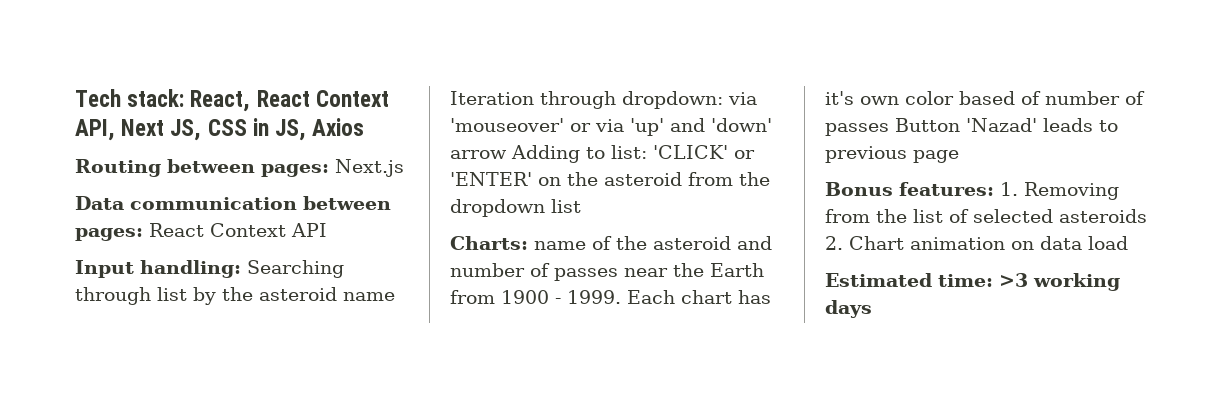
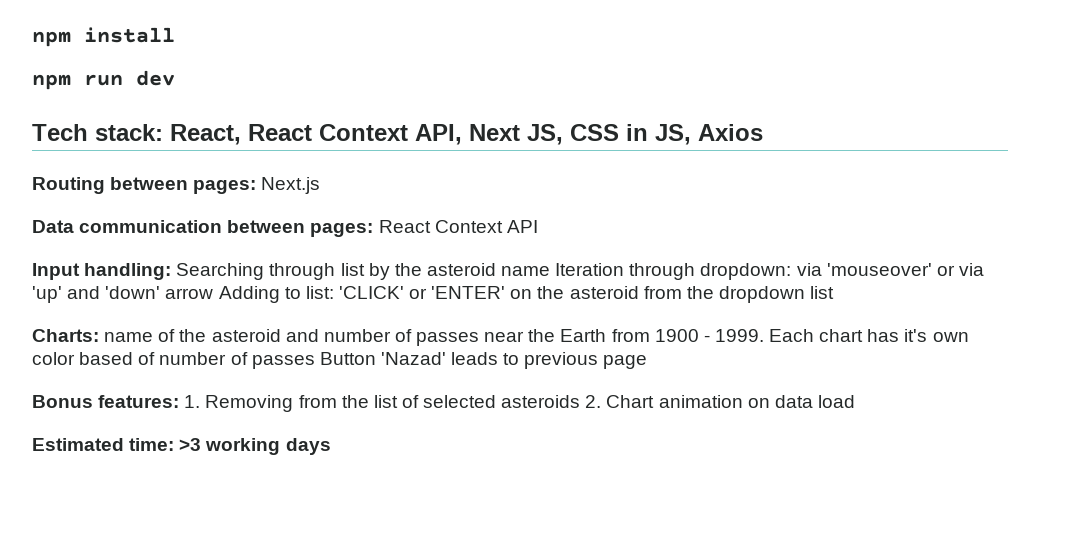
+ npm install
+ npm run dev

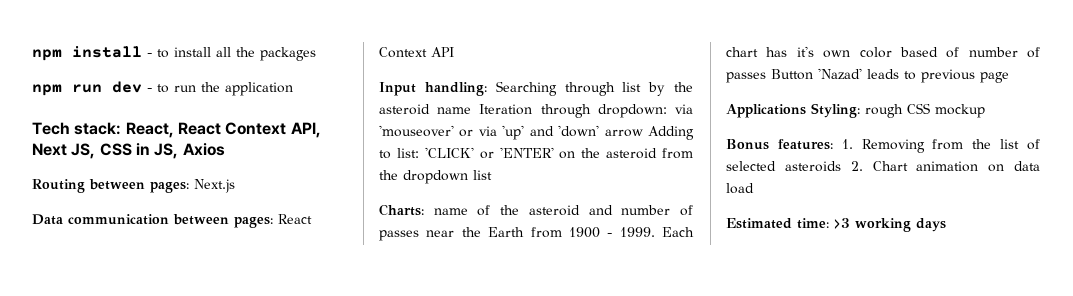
- npm install
- npm run dev
+ npm install - to install all the packages
+ npm run dev - to run the application
+ Applications Styling: rough CSS mockup

